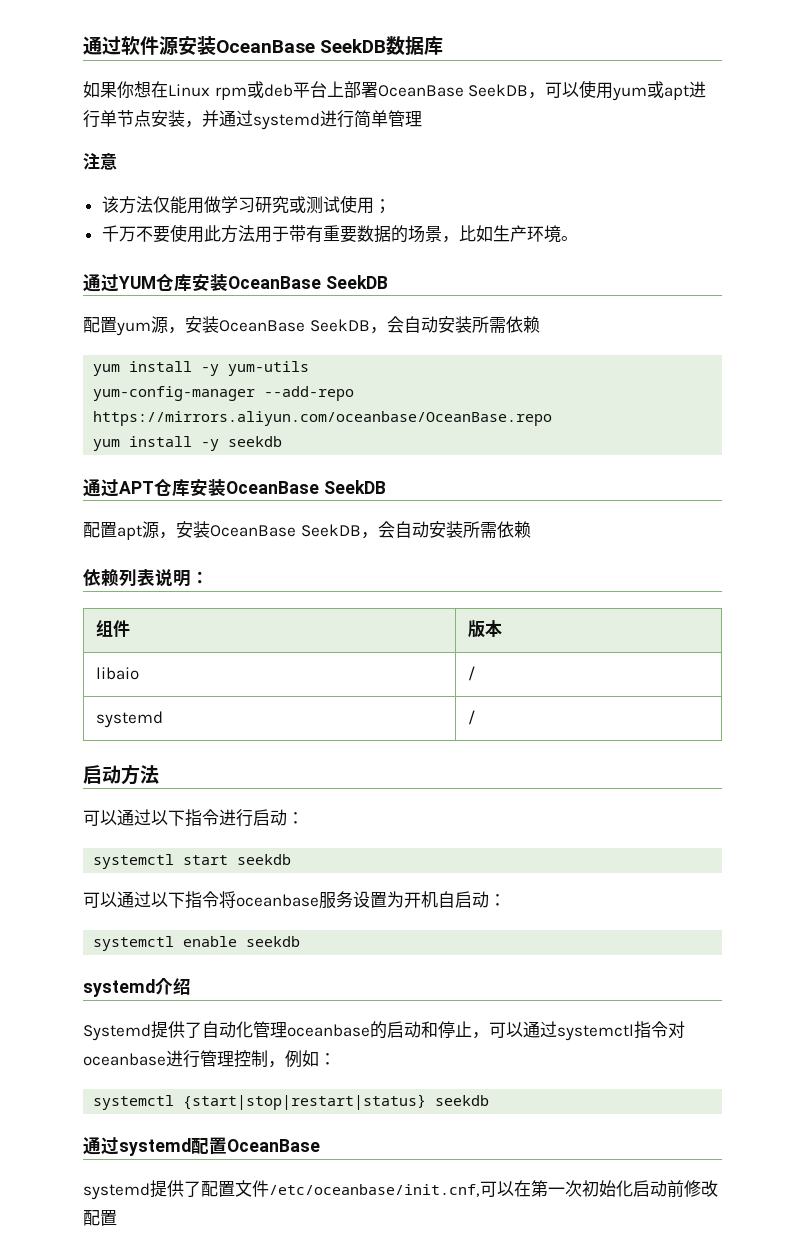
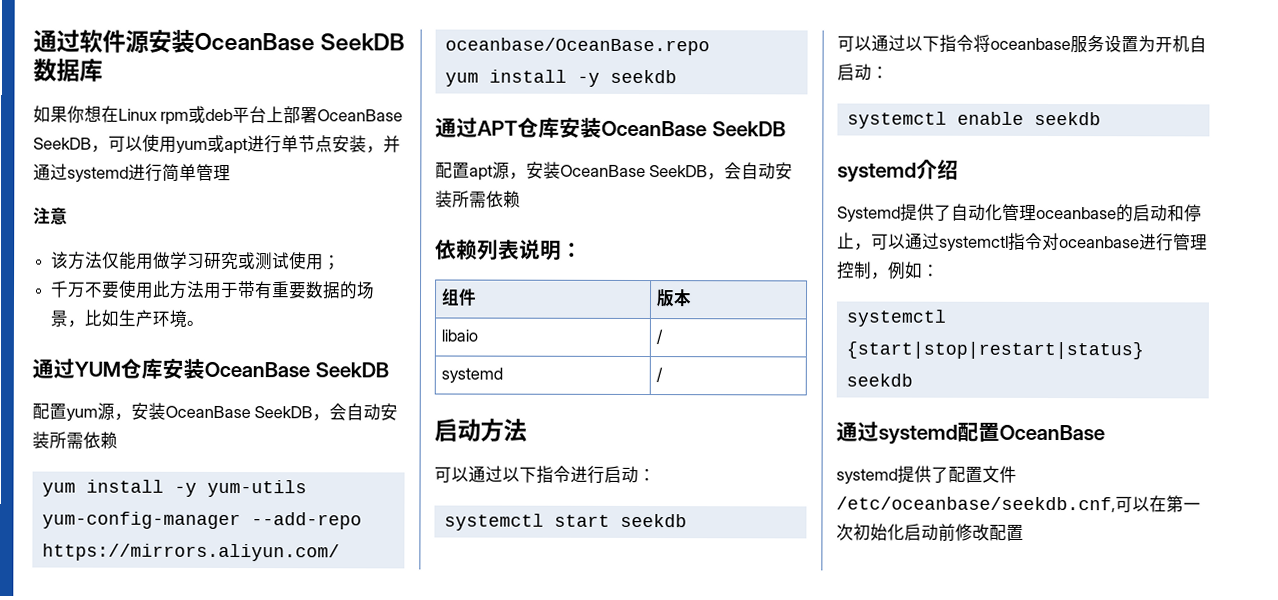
- systemd提供了配置文件/etc/oceanbase/init.cnf,可以在第一次初始化启动前修改配置
+ systemd提供了配置文件/etc/oceanbase/seekdb.cnf,可以在第一次初始化启动前修改配置

